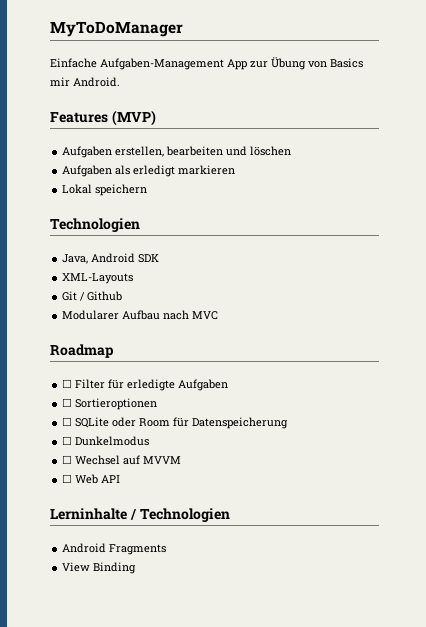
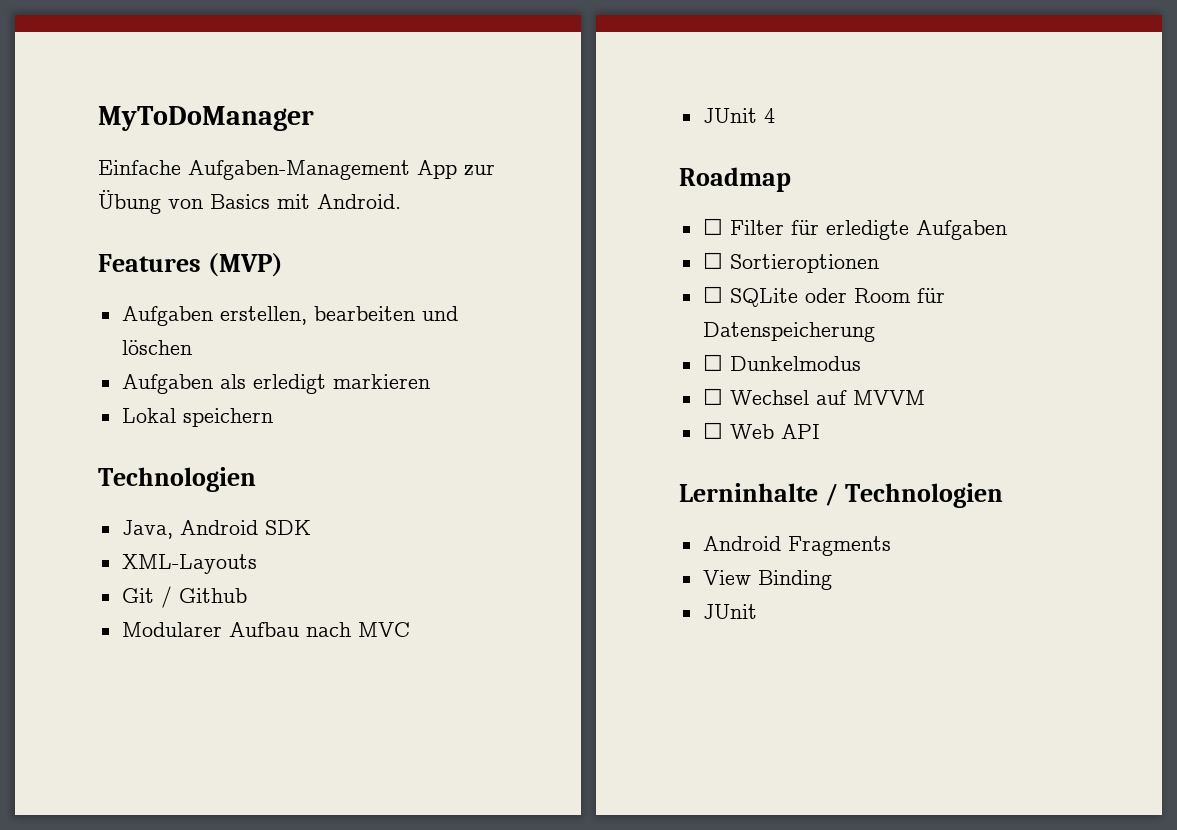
- Einfache Aufgaben-Management App zur Übung von Basics mir Android.
+ Einfache Aufgaben-Management App zur Übung von Basics mit Android.
+ JUnit 4
  View Binding
+ JUnit

